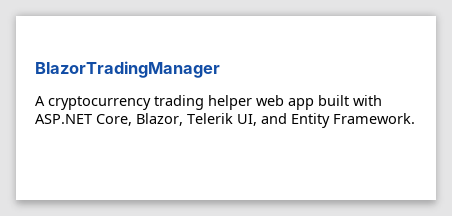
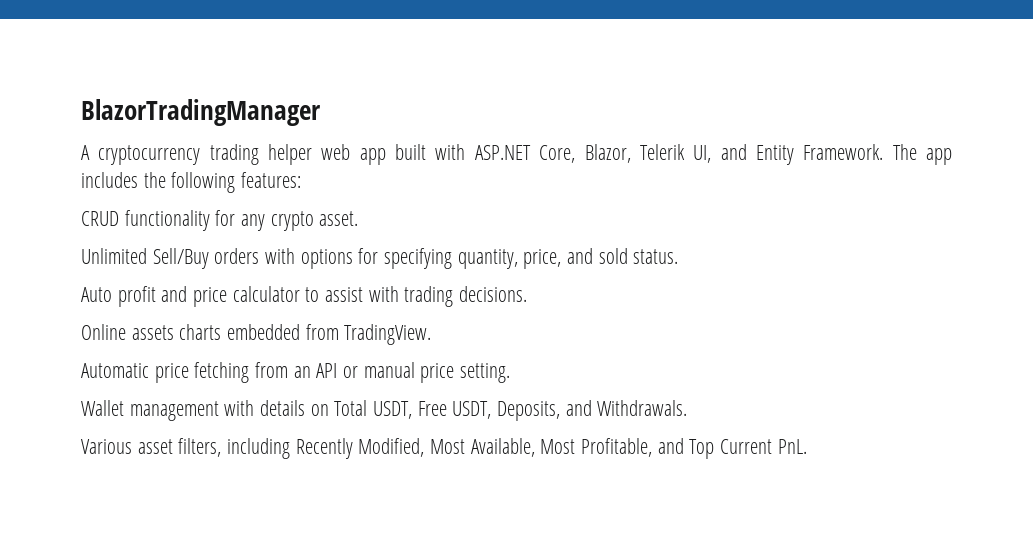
+ The app includes the following features:
+ CRUD functionality for any crypto asset.
+ Unlimited Sell/Buy orders with options for specifying quantity, price, and sold status.
+ Auto profit and price calculator to assist with trading decisions.
+ Online assets charts embedded from TradingView.
+ Automatic price fetching from an API or manual price setting.
+ Wallet management with details on Total USDT, Free USDT, Deposits, and Withdrawals.
+ Various asset filters, including Recently Modified, Most Available, Most Profitable, and Top Current PnL.

